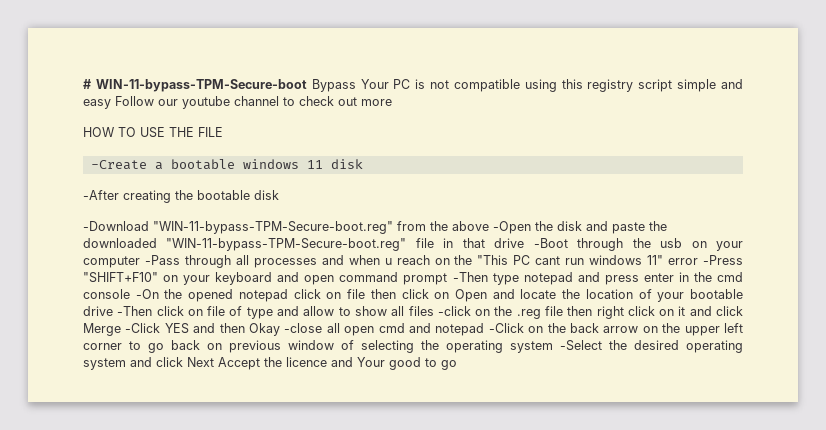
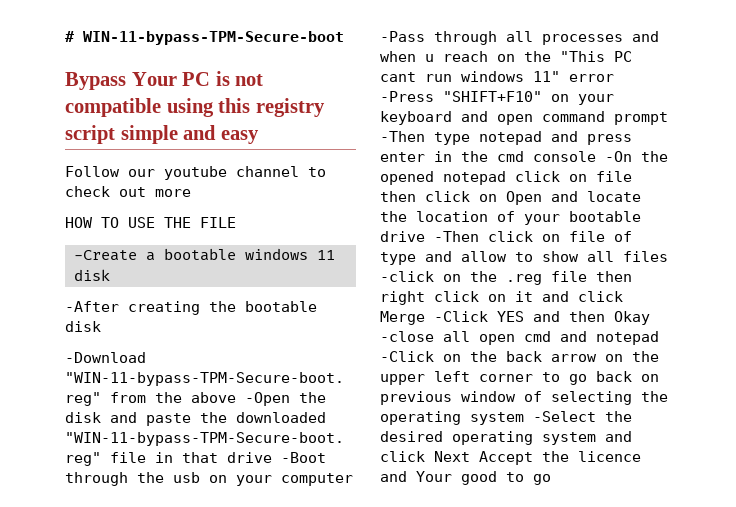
- # WIN-11-bypass-TPM-Secure-boot Bypass Your PC is not compatible using this registry script simple and easy Follow our youtube channel to check out more
+ # WIN-11-bypass-TPM-Secure-boot
+ Bypass Your PC is not compatible using this registry script simple and easy
+ Follow our youtube channel to check out more

